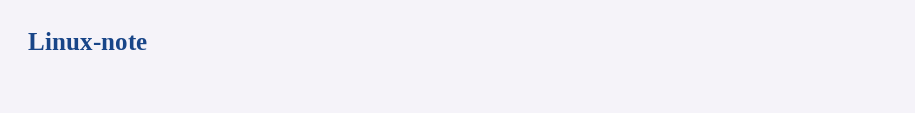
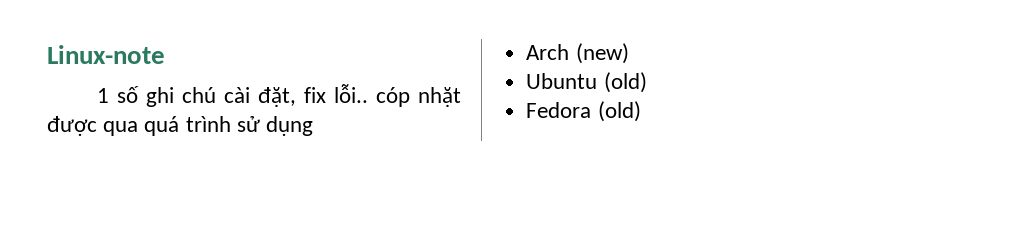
+ 1 số ghi chú cài đặt, fix lỗi.. cóp nhặt được qua quá trình sử dụng
+ Arch (new)
+ Ubuntu (old)
+ Fedora (old)

